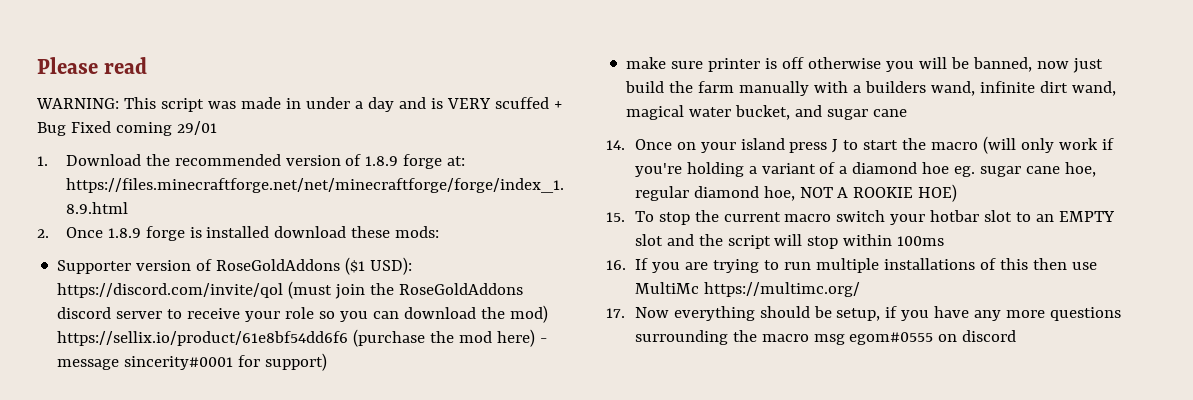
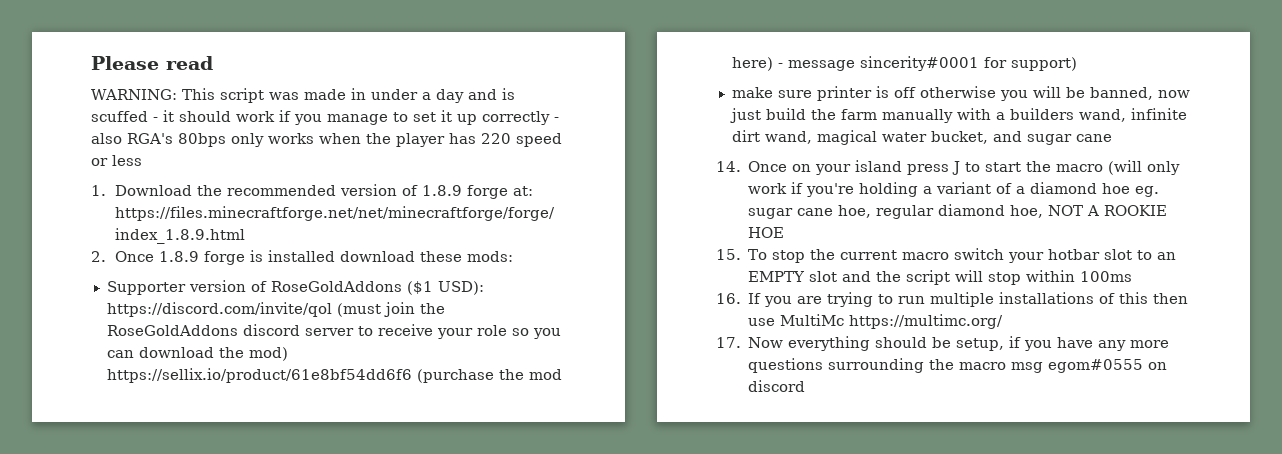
- WARNING: This script was made in under a day and is VERY scuffed + Bug Fixed coming 29/01
+ WARNING: This script was made in under a day and is scuffed - it should work if you manage to set it up correctly - also RGA's 80bps only works when the player has 220 speed or less
- 14. Once on your island press J to start the macro (will only work if you're holding a variant of a diamond hoe eg. sugar cane hoe, regular diamond hoe, NOT A ROOKIE HOE)
+ 14. Once on your island press J to start the macro (will only work if you're holding a variant of a diamond hoe eg. sugar cane hoe, regular diamond hoe, NOT A ROOKIE HOE

